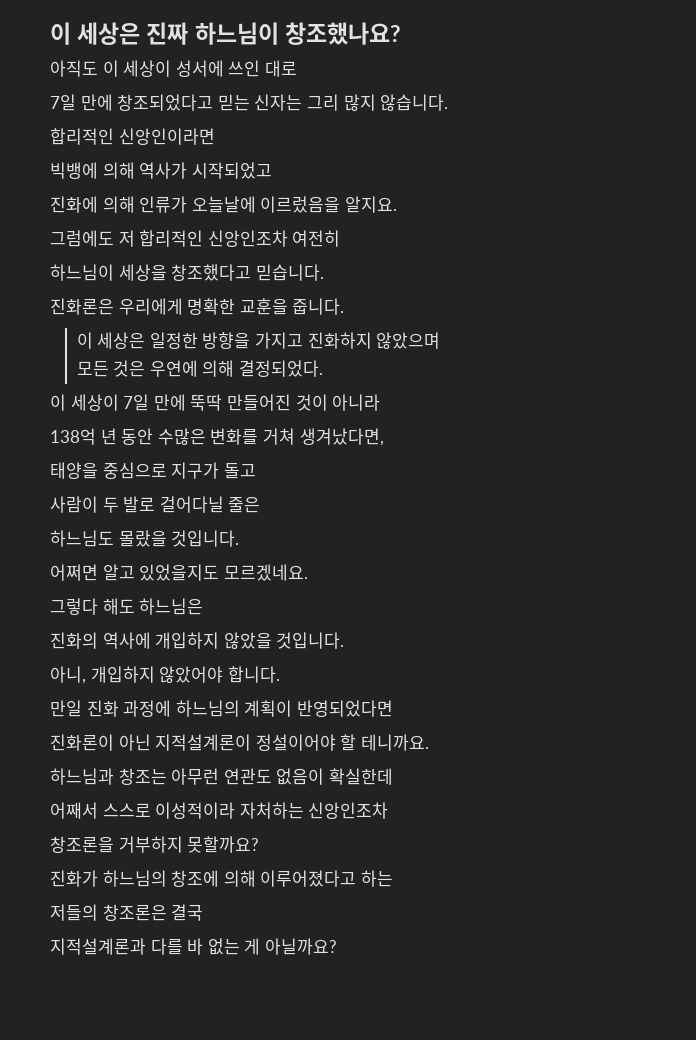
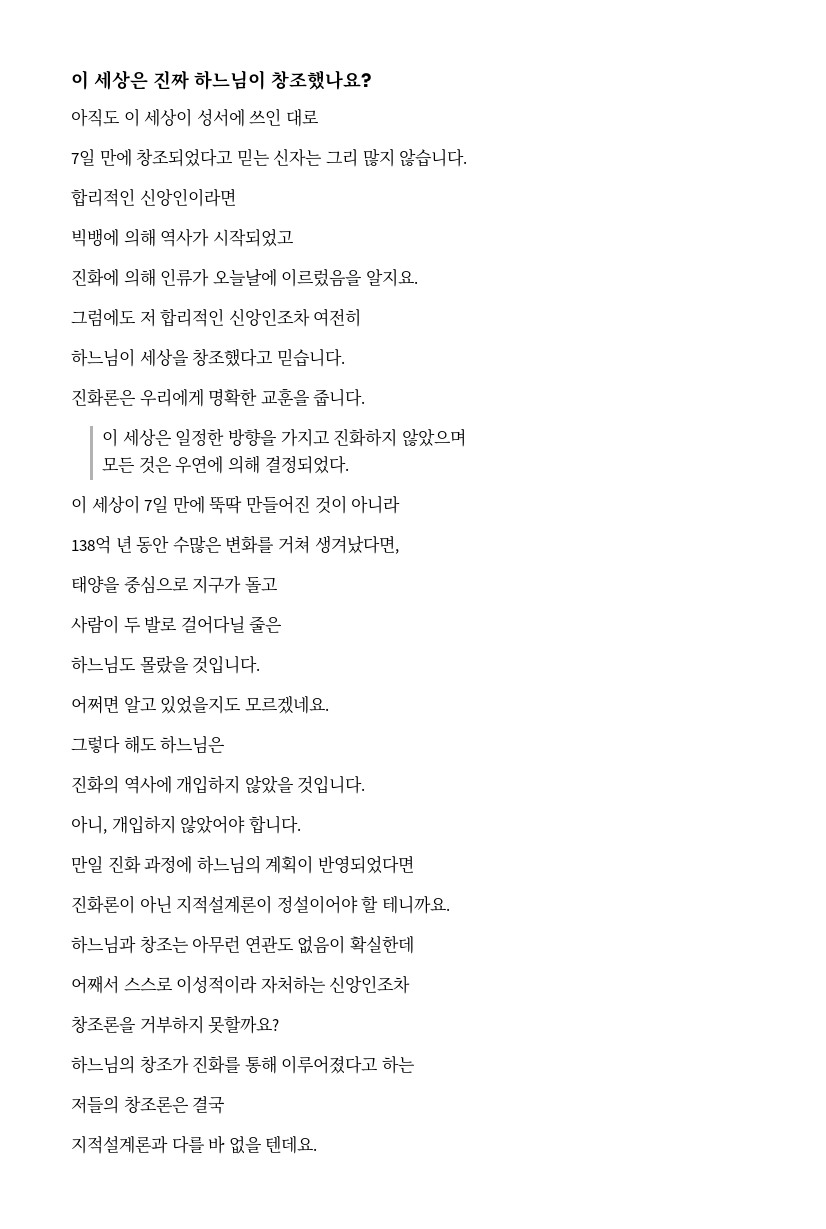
- 진화가 하느님의 창조에 의해 이루어졌다고 하는
+ 하느님의 창조가 진화를 통해 이루어졌다고 하는
- 지적설계론과 다를 바 없는 게 아닐까요?
+ 지적설계론과 다를 바 없을 텐데요.

